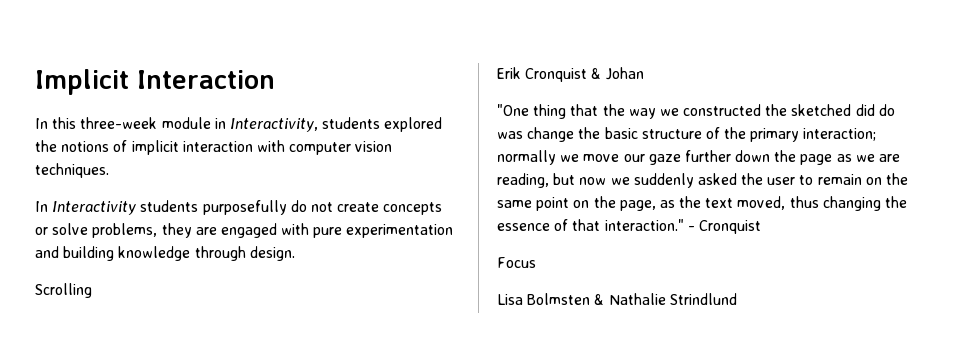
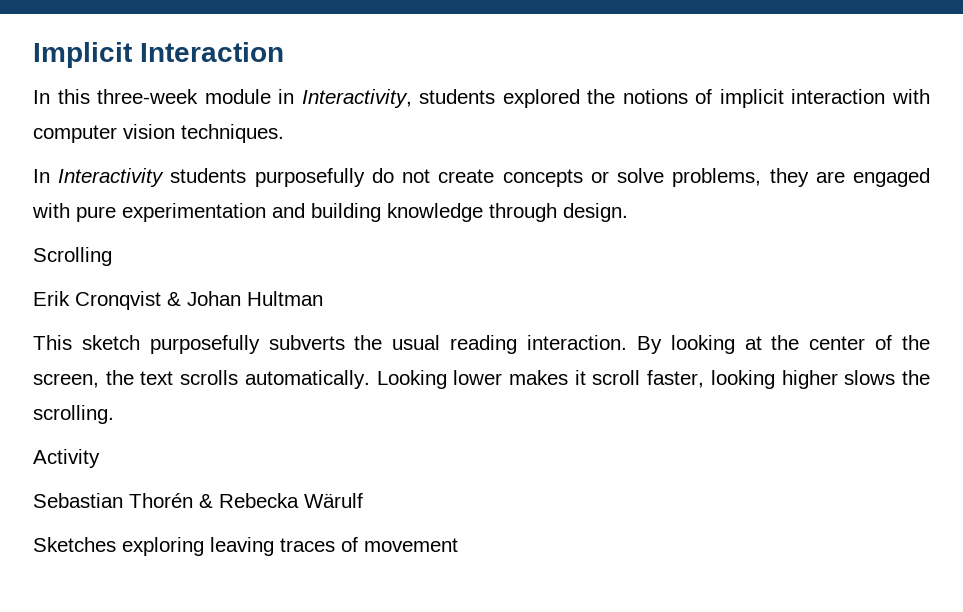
- Erik Cronquist & Johan
- "One thing that the way we constructed the sketched did do was change the basic structure of the primary interaction; normally we move our gaze further down the page as we are reading, but now we suddenly asked the user to remain on the same point on the page, as the text moved, thus changing the essence of that interaction." - Cronquist
- Focus
- Lisa Bolmsten & Nathalie Strindlund
+ Erik Cronqvist & Johan Hultman
+ This sketch purposefully subverts the usual reading interaction. By looking at the center of the screen, the text scrolls automatically. Looking lower makes it scroll faster, looking higher slows the scrolling.
+ Activity
+ Sebastian Thorén & Rebecka Wärulf
+ Sketches exploring leaving traces of movement

